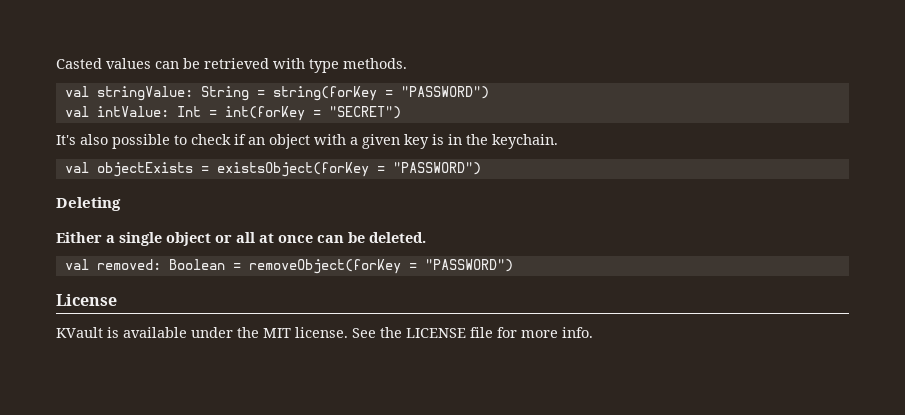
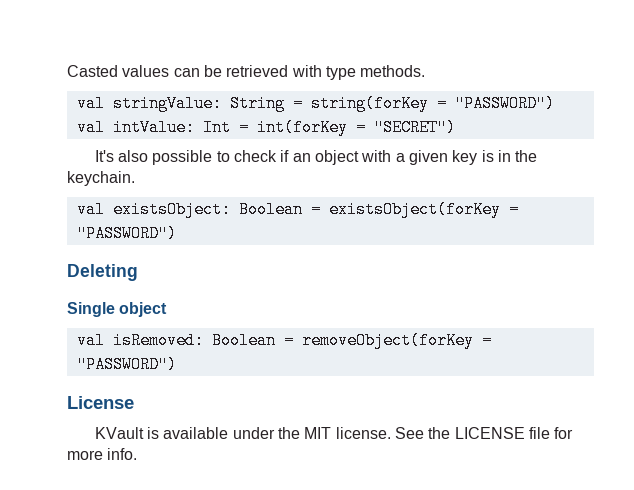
- val objectExists = existsObject(forKey = "PASSWORD")
+ val existsObject: Boolean = existsObject(forKey = "PASSWORD")
- Either a single object or all at once can be deleted.
- val removed: Boolean = removeObject(forKey = "PASSWORD")
+ Single object
+ val isRemoved: Boolean = removeObject(forKey = "PASSWORD")

